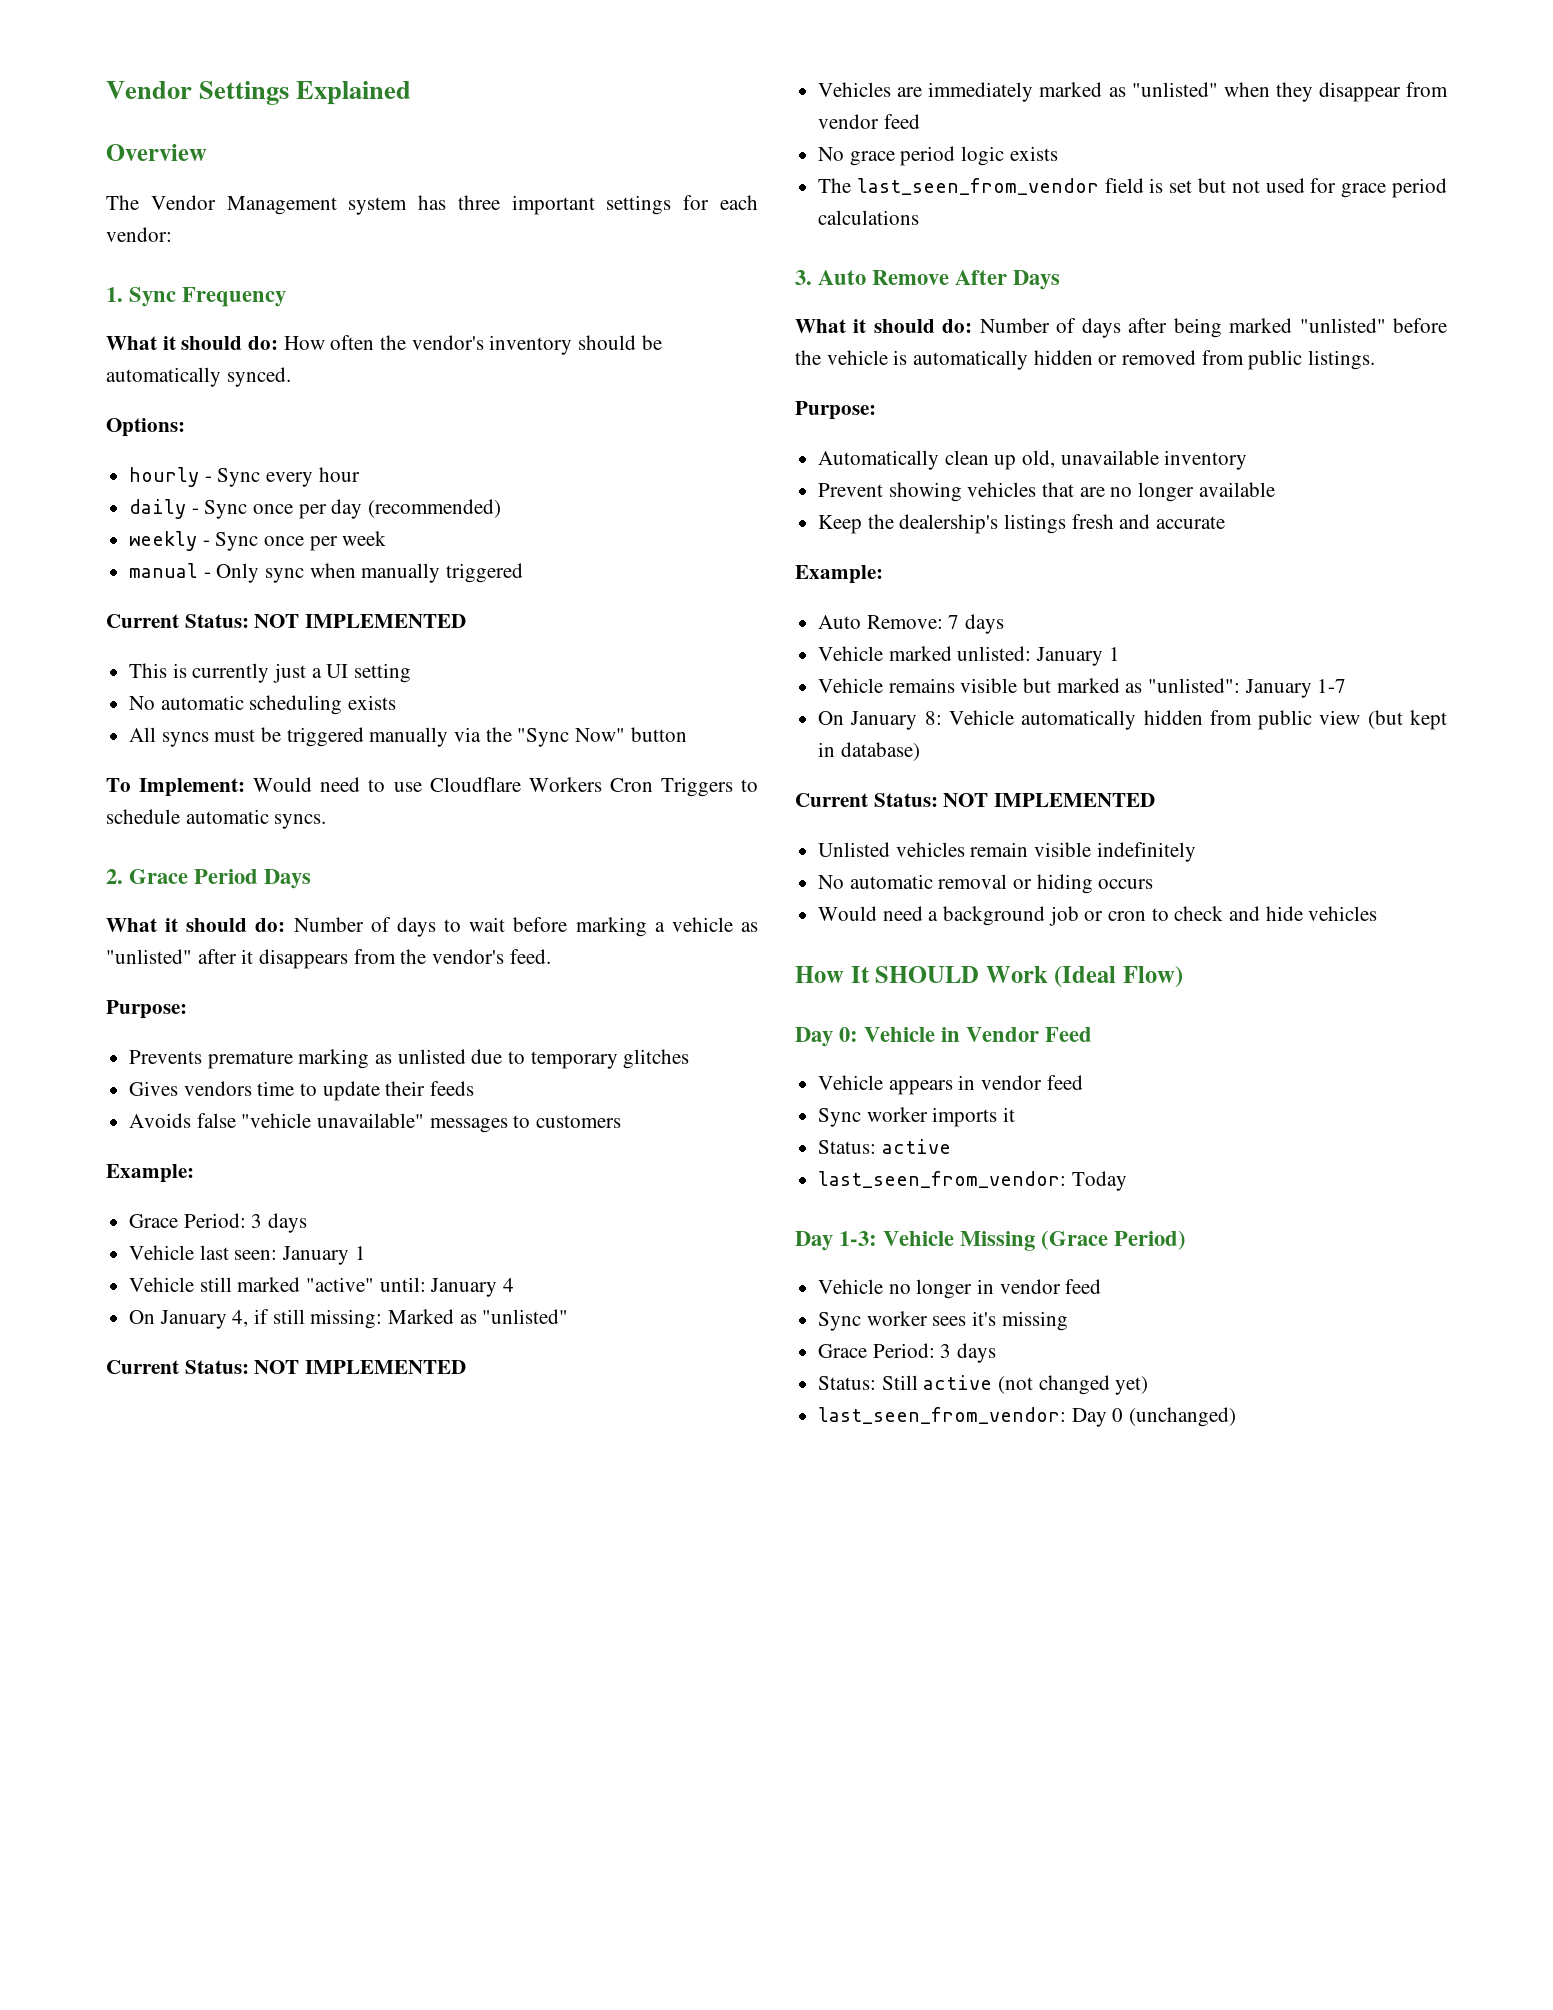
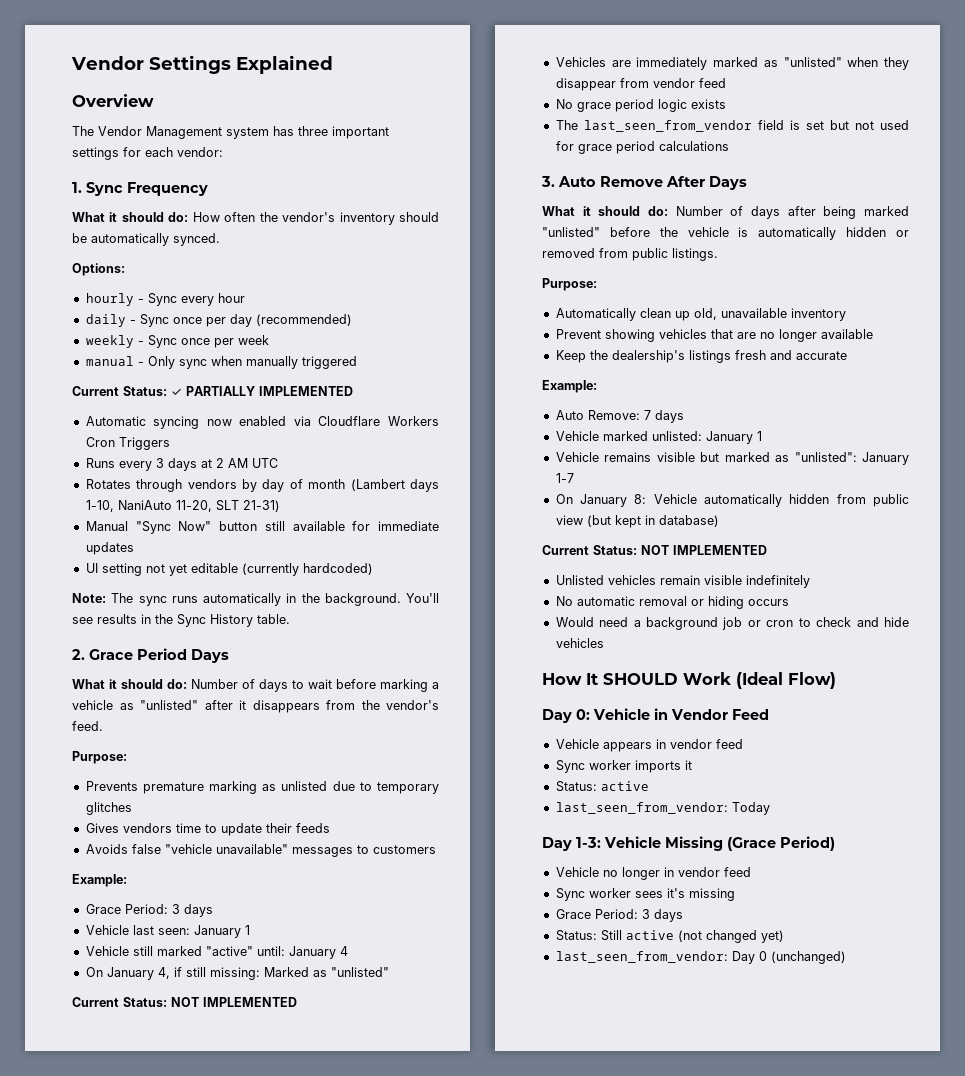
  manual - Only sync when manually triggered
- Current Status: NOT IMPLEMENTED
- This is currently just a UI setting
- No automatic scheduling exists
- All syncs must be triggered manually via the "Sync Now" button
- To Implement: Would need to use Cloudflare Workers Cron Triggers to schedule automatic syncs.
+ Current Status: ✓ PARTIALLY IMPLEMENTED
+ Automatic syncing now enabled via Cloudflare Workers Cron Triggers
+ Runs every 3 days at 2 AM UTC
+ Rotates through vendors by day of month (Lambert days 1-10, NaniAuto 11-20, SLT 21-31)
+ Manual "Sync Now" button still available for immediate updates
+ UI setting not yet editable (currently hardcoded)
+ Note: The sync runs automatically in the background. You'll see results in the Sync History table.

